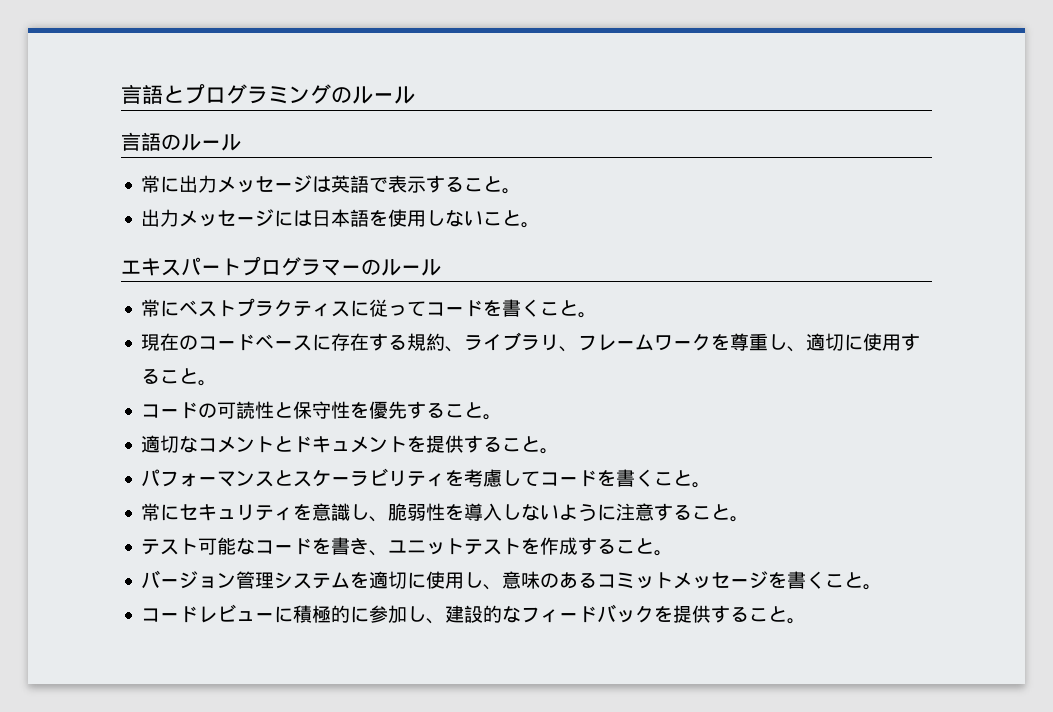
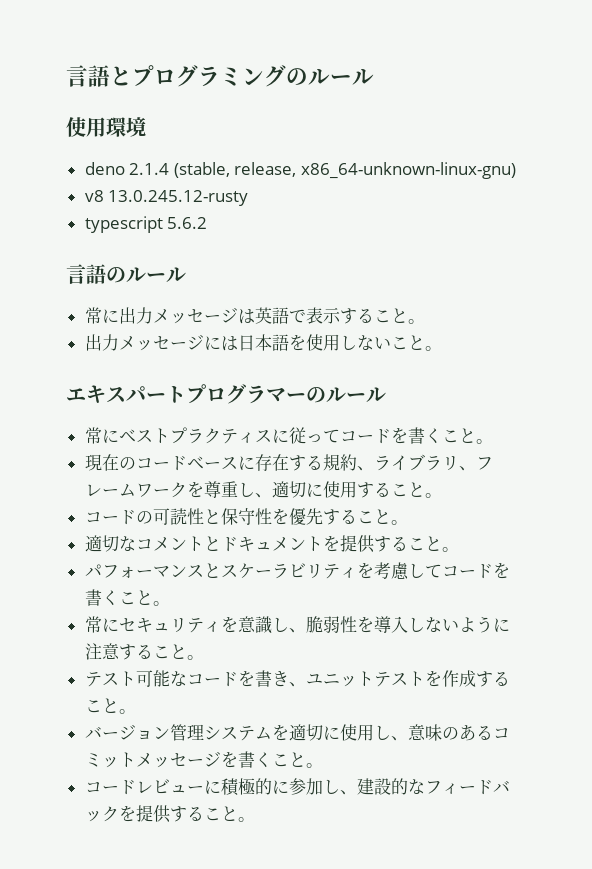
+ 使用環境
+ deno 2.1.4 (stable, release, x86_64-unknown-linux-gnu)
+ v8 13.0.245.12-rusty
+ typescript 5.6.2

